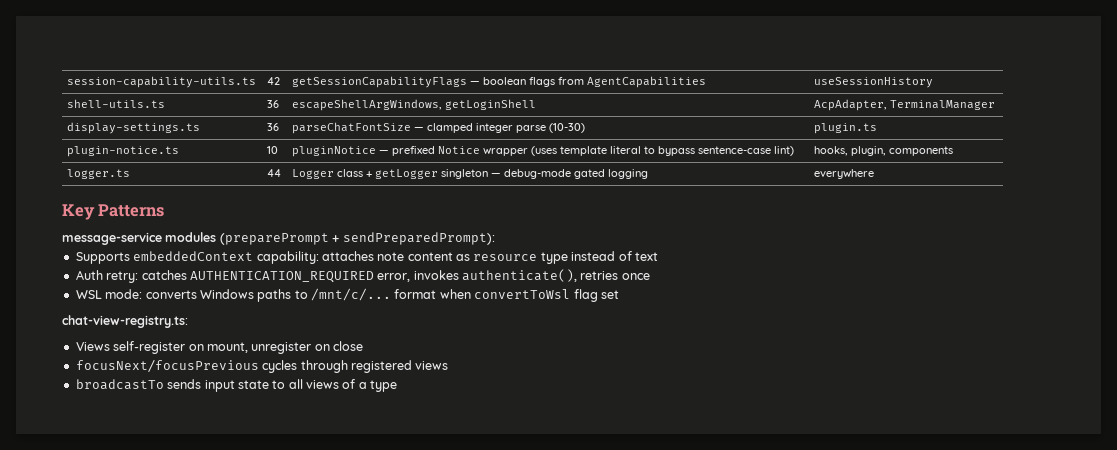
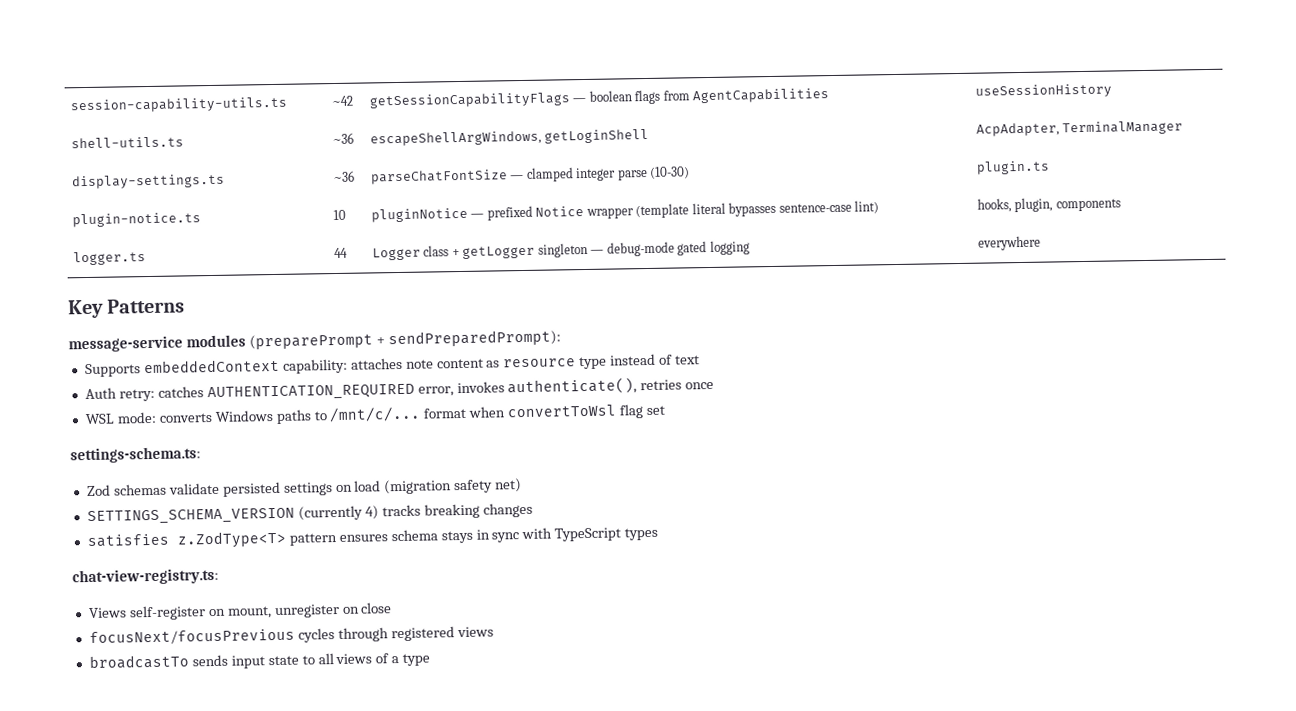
- session-capability-utils.ts | 42 | getSessionCapabilityFlags — boolean flags from AgentCapabilities | useSessionHistory
+ session-capability-utils.ts | ~42 | getSessionCapabilityFlags — boolean flags from AgentCapabilities | useSessionHistory
- shell-utils.ts | 36 | escapeShellArgWindows, getLoginShell | AcpAdapter, TerminalManager
+ shell-utils.ts | ~36 | escapeShellArgWindows, getLoginShell | AcpAdapter, TerminalManager
- display-settings.ts | 36 | parseChatFontSize — clamped integer parse (10-30) | plugin.ts
+ display-settings.ts | ~36 | parseChatFontSize — clamped integer parse (10-30) | plugin.ts
- plugin-notice.ts | 10 | pluginNotice — prefixed Notice wrapper (uses template literal to bypass sentence-case lint) | hooks, plugin, components
+ plugin-notice.ts | 10 | pluginNotice — prefixed Notice wrapper (template literal bypasses sentence-case lint) | hooks, plugin, components
+ settings-schema.ts:
+ Zod schemas validate persisted settings on load (migration safety net)
+ SETTINGS_SCHEMA_VERSION (currently 4) tracks breaking changes
+ satisfies z.ZodType<T> pattern ensures schema stays in sync with TypeScript types

